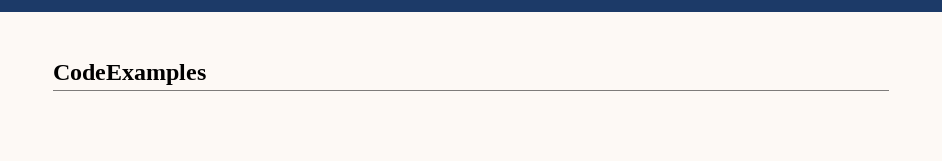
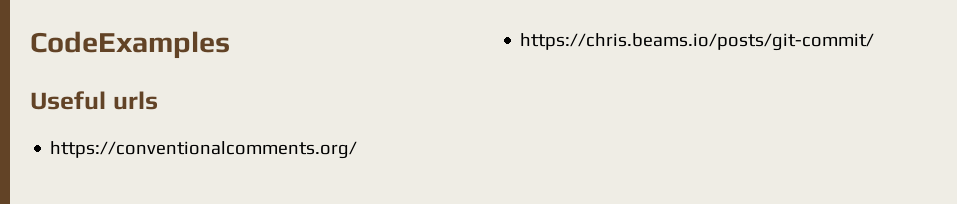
+ Useful urls
+ https://conventionalcomments.org/
+ https://chris.beams.io/posts/git-commit/

